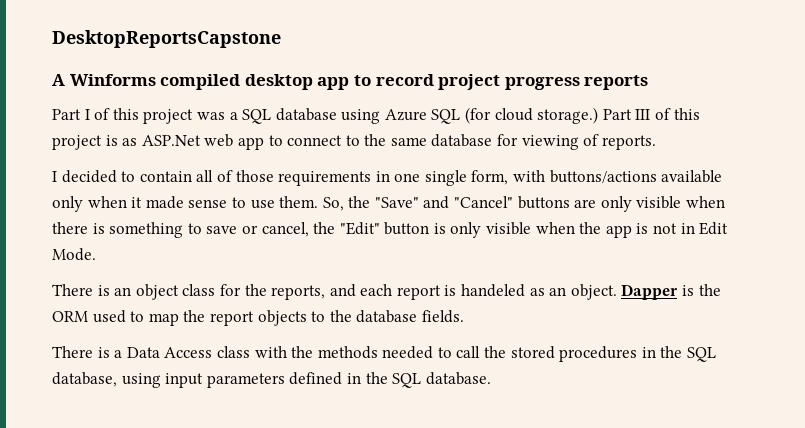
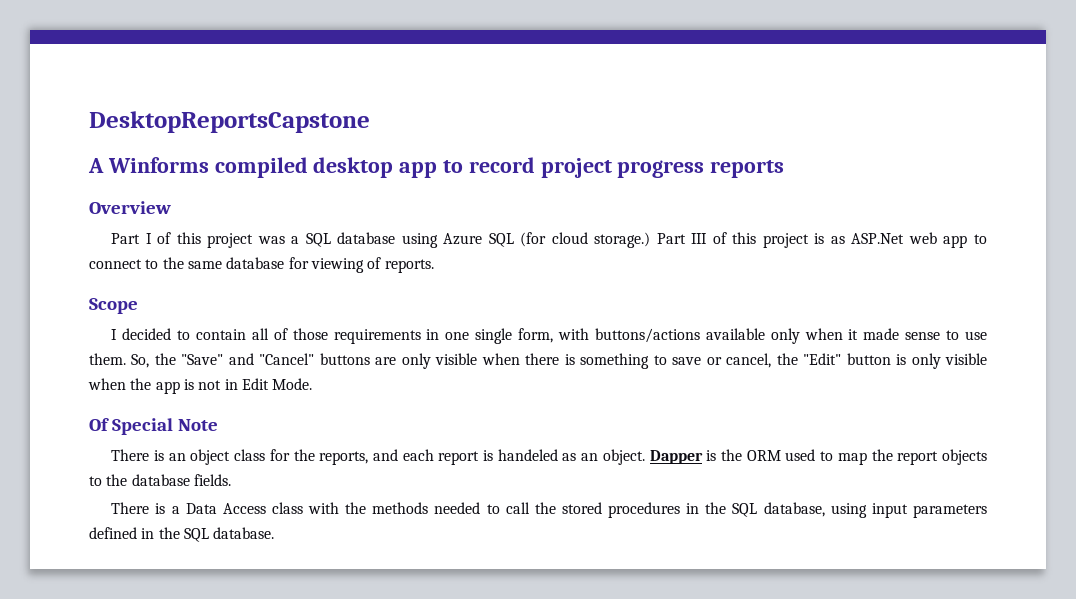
+ Overview
+ Scope
+ Of Special Note

